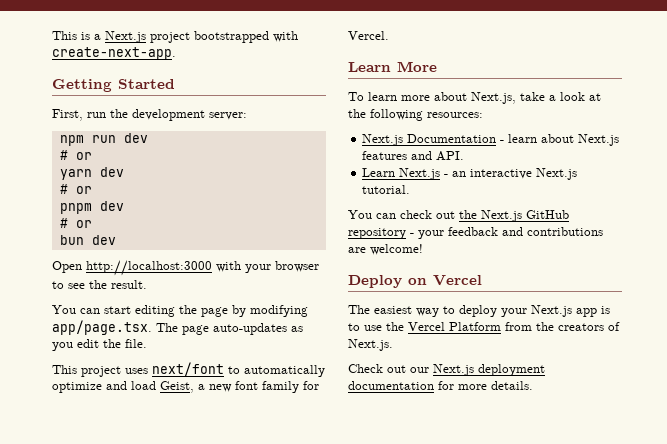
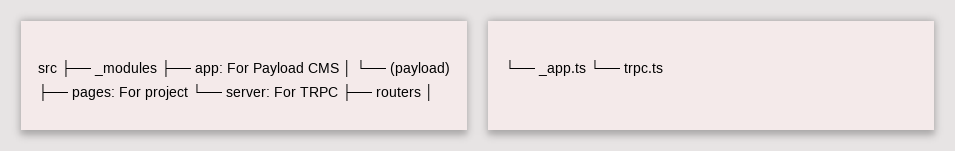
- This is a Next.js project bootstrapped with create-next-app.
- Getting Started
- First, run the development server:
- npm run dev
- # or
- yarn dev
- # or
- pnpm dev
- # or
- bun dev
- Open http://localhost:3000 with your browser to see the result.
- You can start editing the page by modifying app/page.tsx. The page auto-updates as you edit the file.
- This project uses next/font to automatically optimize and load Geist, a new font family for Vercel.
- Learn More
- To learn more about Next.js, take a look at the following resources:
- Next.js Documentation - learn about Next.js features and API.
- Learn Next.js - an interactive Next.js tutorial.
- You can check out the Next.js GitHub repository - your feedback and contributions are welcome!
- Deploy on Vercel
- The easiest way to deploy your Next.js app is to use the Vercel Platform from the creators of Next.js.
- Check out our Next.js deployment documentation for more details.
+ src ├── _modules ├── app: For Payload CMS │ └── (payload) ├── pages: For project └── server: For TRPC ├── routers │ └── _app.ts └── trpc.ts

